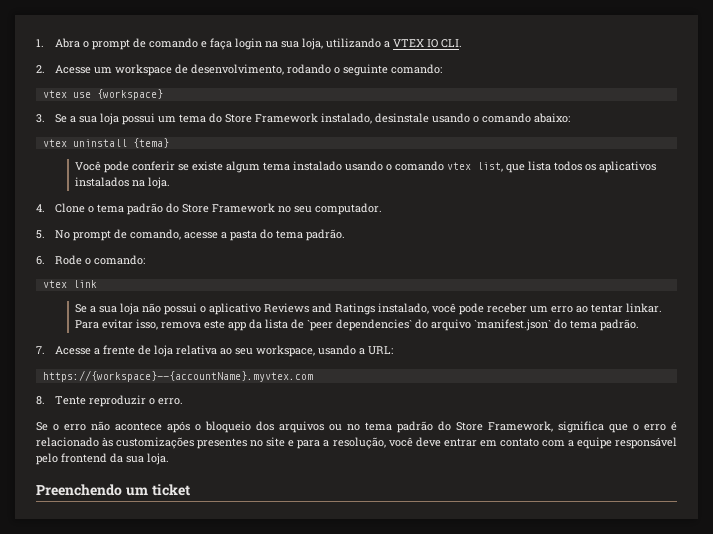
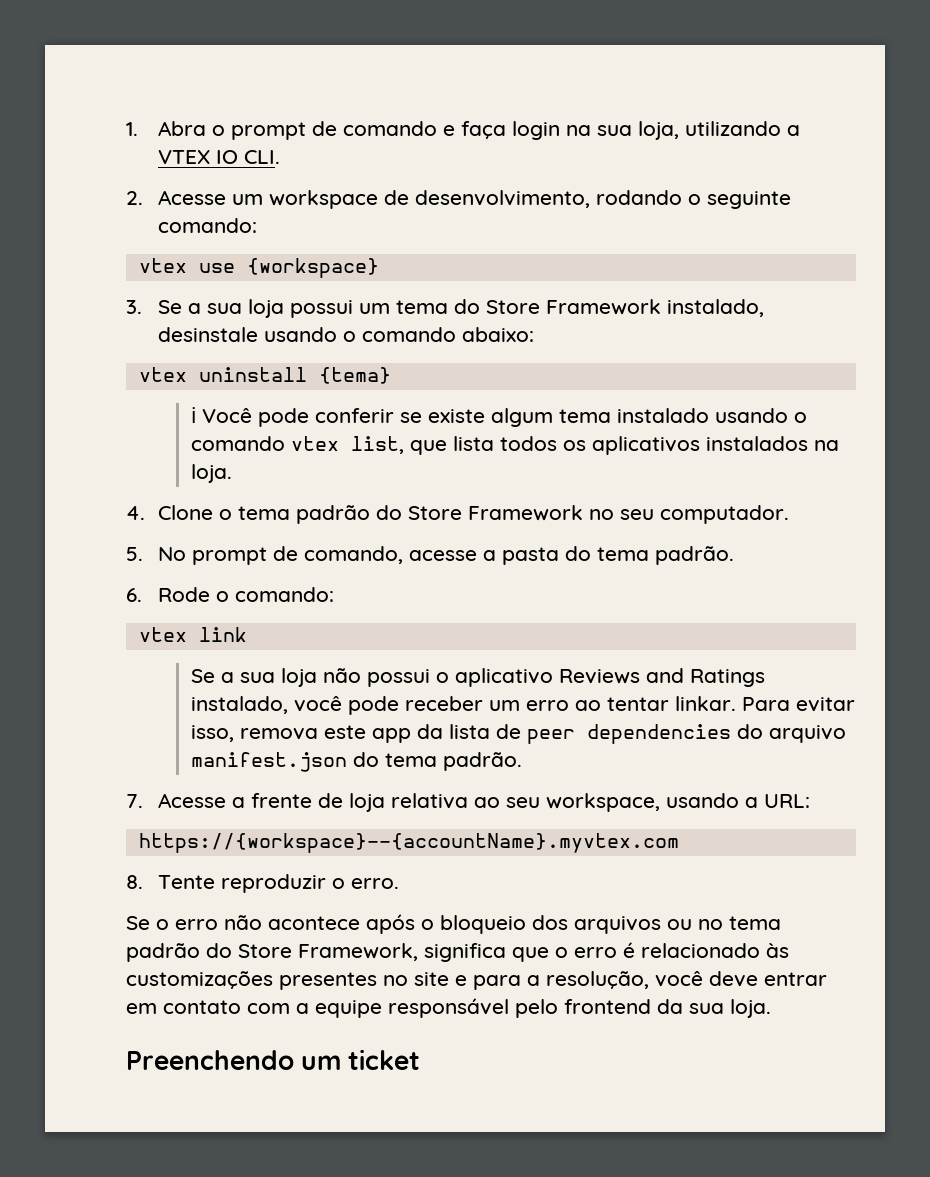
- Você pode conferir se existe algum tema instalado usando o comando vtex list, que lista todos os aplicativos instalados na loja.
+ ℹ Você pode conferir se existe algum tema instalado usando o comando vtex list, que lista todos os aplicativos instalados na loja.
- Para evitar isso, remova este app da lista de `peer dependencies` do arquivo `manifest.json` do tema padrão.
+ Para evitar isso, remova este app da lista de peer dependencies do arquivo manifest.json do tema padrão.

